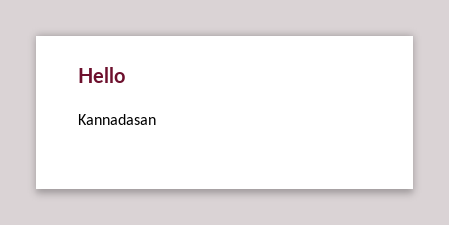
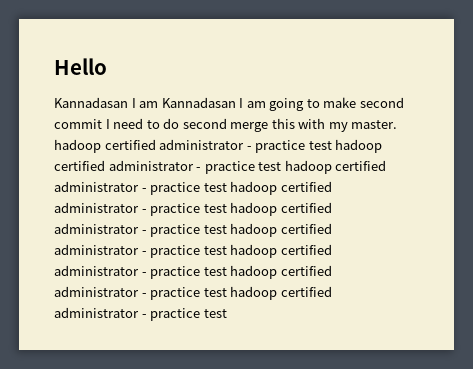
- Kannadasan
+ Kannadasan I am Kannadasan I am going to make second commit I need to do second merge this with my master. hadoop certified administrator - practice test hadoop certified administrator - practice test hadoop certified administrator - practice test hadoop certified administrator - practice test hadoop certified administrator - practice test hadoop certified administrator - practice test hadoop certified administrator - practice test hadoop certified administrator - practice test hadoop certified administrator - practice test

